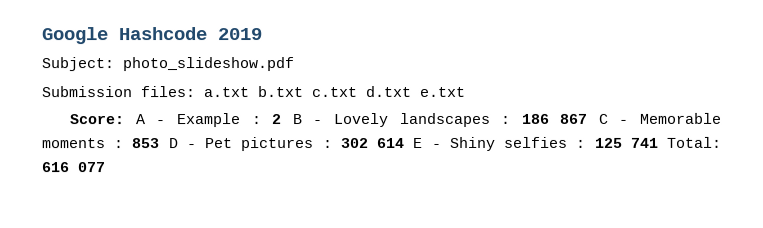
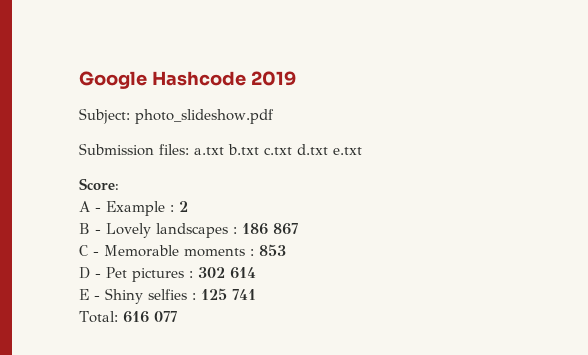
- Score: A - Example : 2 B - Lovely landscapes : 186 867 C - Memorable moments : 853 D - Pet pictures : 302 614 E - Shiny selfies : 125 741 Total: 616 077
+ Score:
+ A - Example : 2
+ B - Lovely landscapes : 186 867
+ C - Memorable moments : 853
+ D - Pet pictures : 302 614
+ E - Shiny selfies : 125 741
+ Total: 616 077

